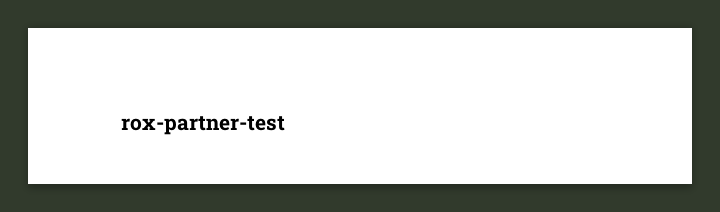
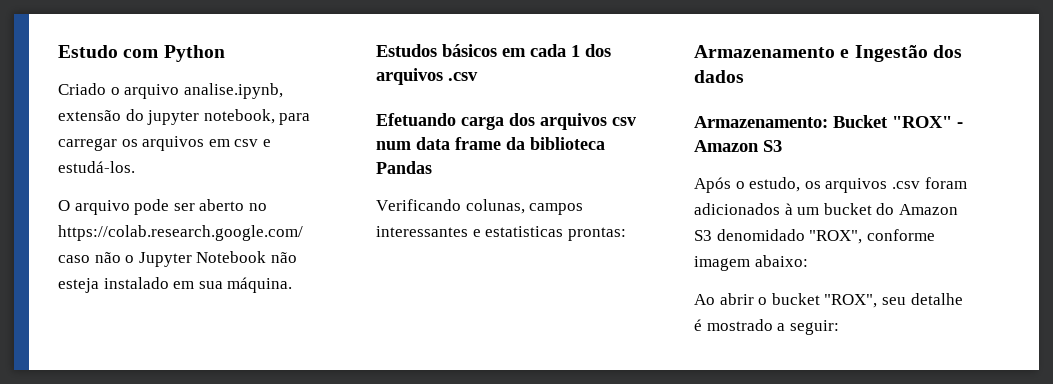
- rox-partner-test
+ Estudo com Python
+ Criado o arquivo analise.ipynb, extensão do jupyter notebook, para carregar os arquivos em csv e estudá-los.
+ O arquivo pode ser aberto no https://colab.research.google.com/ caso não o Jupyter Notebook não esteja instalado em sua máquina.
+ Estudos básicos em cada 1 dos arquivos .csv
+ Efetuando carga dos arquivos csv num data frame da biblioteca Pandas
+ Verificando colunas, campos interessantes e estatisticas prontas:
+ Armazenamento e Ingestão dos dados
+ Armazenamento: Bucket "ROX" - Amazon S3
+ Após o estudo, os arquivos .csv foram adicionados à um bucket do Amazon S3 denomidado "ROX", conforme imagem abaixo:
+ Ao abrir o bucket "ROX", seu detalhe é mostrado a seguir:

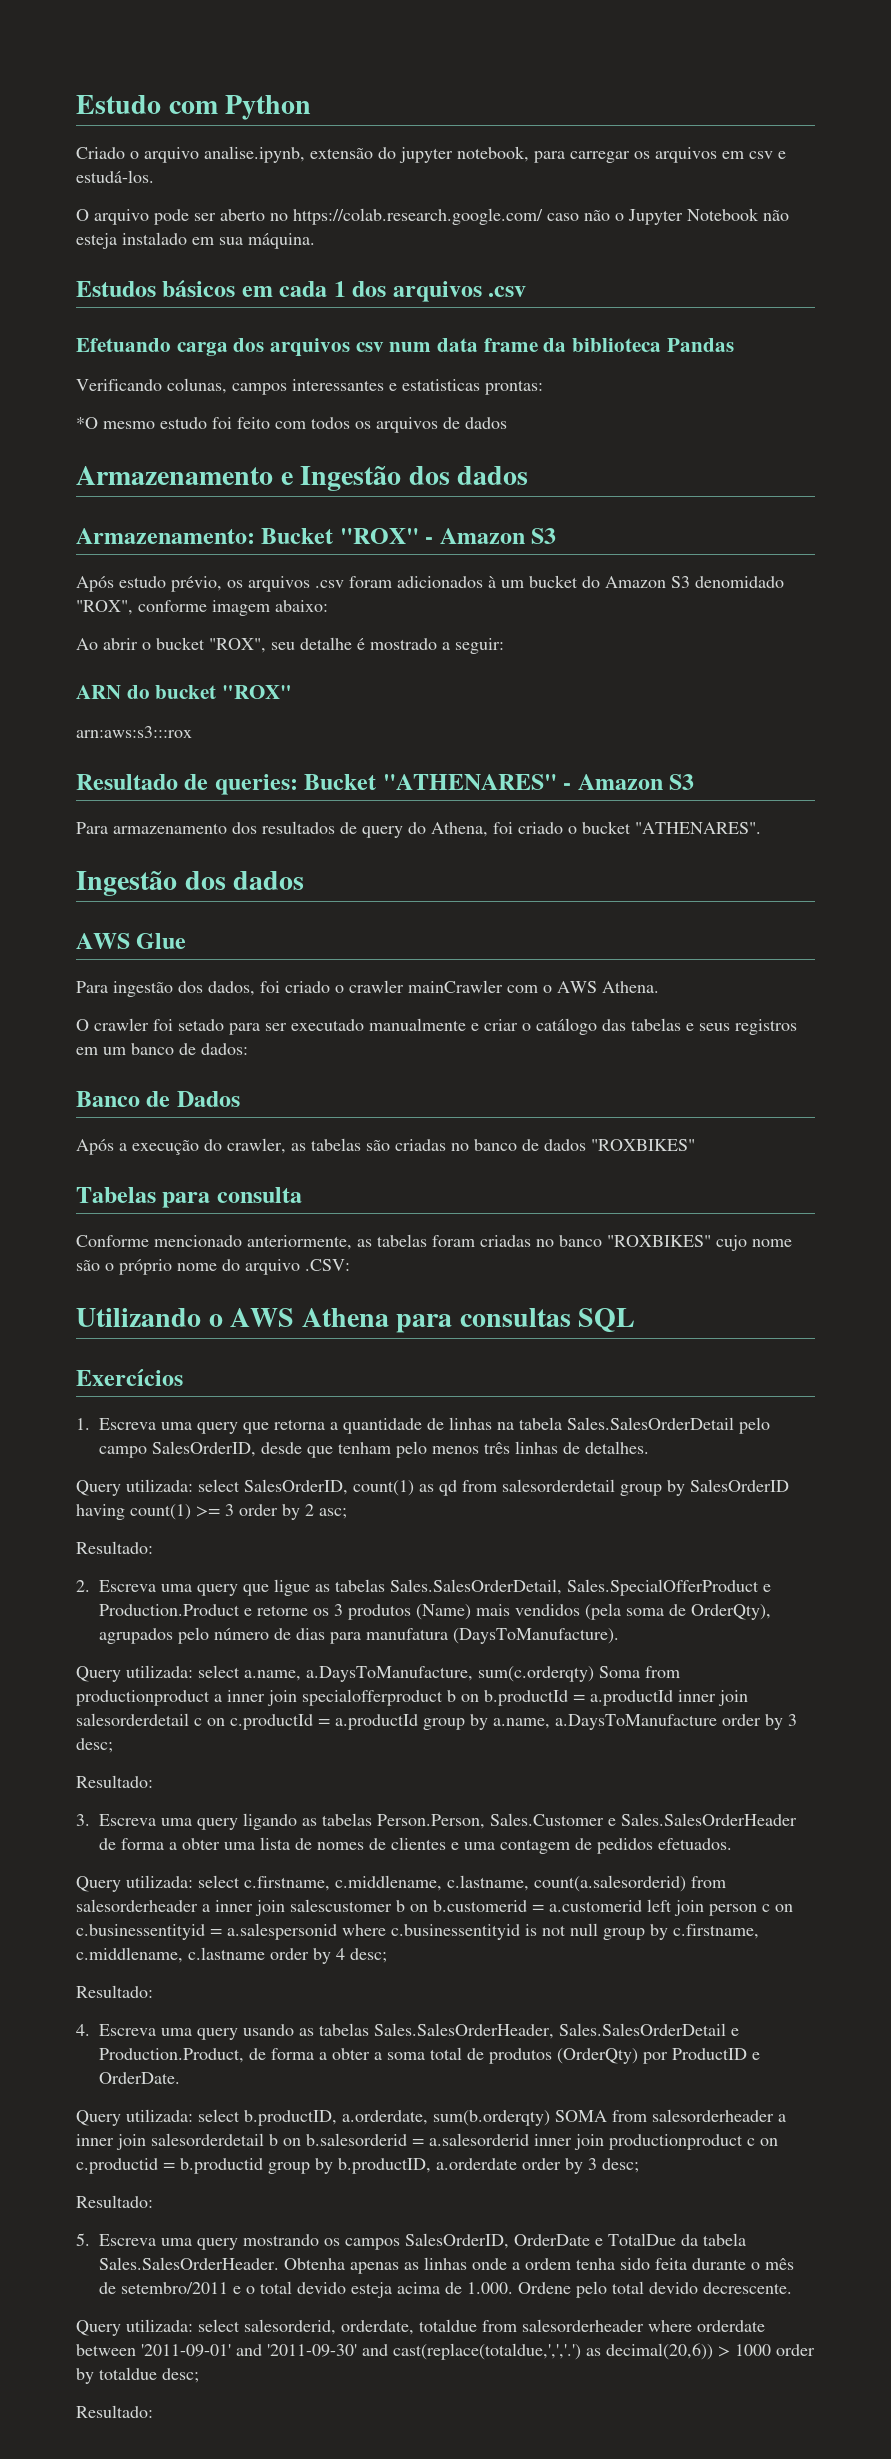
+ *O mesmo estudo foi feito com todos os arquivos de dados
- Após o estudo, os arquivos .csv foram adicionados à um bucket do Amazon S3 denomidado "ROX", conforme imagem abaixo:
+ Após estudo prévio, os arquivos .csv foram adicionados à um bucket do Amazon S3 denomidado "ROX", conforme imagem abaixo:
+ ARN do bucket "ROX"
+ arn:aws:s3:::rox
+ Resultado de queries: Bucket "ATHENARES" - Amazon S3
+ Para armazenamento dos resultados de query do Athena, foi criado o bucket "ATHENARES".
+ Ingestão dos dados
+ AWS Glue
+ Para ingestão dos dados, foi criado o crawler mainCrawler com o AWS Athena.
+ O crawler foi setado para ser executado manualmente e criar o catálogo das tabelas e seus registros em um banco de dados:
+ Banco de Dados
+ Após a execução do crawler, as tabelas são criadas no banco de dados "ROXBIKES"
+ Tabelas para consulta
+ Conforme mencionado anteriormente, as tabelas foram criadas no banco "ROXBIKES" cujo nome são o próprio nome do arquivo .CSV:
+ Utilizando o AWS Athena para consultas SQL
+ Exercícios
+ 1. Escreva uma query que retorna a quantidade de linhas na tabela Sales.SalesOrderDetail pelo campo SalesOrderID, desde que tenham pelo menos três linhas de detalhes.
+ Query utilizada: select SalesOrderID, count(1) as qd from salesorderdetail group by SalesOrderID having count(1) >= 3 order by 2 asc;
+ Resultado:
+ 2. Escreva uma query que ligue as tabelas Sales.SalesOrderDetail, Sales.SpecialOfferProduct e Production.Product e retorne os 3 produtos (Name) mais vendidos (pela soma de OrderQty), agrupados pelo número de dias para manufatura (DaysToManufacture).
+ Query utilizada: select a.name, a.DaysToManufacture, sum(c.orderqty) Soma from productionproduct a inner join specialofferproduct b on b.productId = a.productId inner join salesorderdetail c on c.productId = a.productId group by a.name, a.DaysToManufacture order by 3 desc;
+ Resultado:
+ 3. Escreva uma query ligando as tabelas Person.Person, Sales.Customer e Sales.SalesOrderHeader de forma a obter uma lista de nomes de clientes e uma contagem de pedidos efetuados.
+ Query utilizada: select c.firstname, c.middlename, c.lastname, count(a.salesorderid) from salesorderheader a inner join salescustomer b on b.customerid = a.customerid left join person c on c.businessentityid = a.salespersonid where c.businessentityid is not null group by c.firstname, c.middlename, c.lastname order by 4 desc;
+ Resultado:
+ 4. Escreva uma query usando as tabelas Sales.SalesOrderHeader, Sales.SalesOrderDetail e Production.Product, de forma a obter a soma total de produtos (OrderQty) por ProductID e OrderDate.
+ Query utilizada: select b.productID, a.orderdate, sum(b.orderqty) SOMA from salesorderheader a inner join salesorderdetail b on b.salesorderid = a.salesorderid inner join productionproduct c on c.productid = b.productid group by b.productID, a.orderdate order by 3 desc;
+ Resultado:
+ 5. Escreva uma query mostrando os campos SalesOrderID, OrderDate e TotalDue da tabela Sales.SalesOrderHeader. Obtenha apenas as linhas onde a ordem tenha sido feita durante o mês de setembro/2011 e o total devido esteja acima de 1.000. Ordene pelo total devido decrescente.
+ Query utilizada: select salesorderid, orderdate, totaldue from salesorderheader where orderdate between '2011-09-01' and '2011-09-30' and cast(replace(totaldue,',','.') as decimal(20,6)) > 1000 order by totaldue desc;
+ Resultado:

